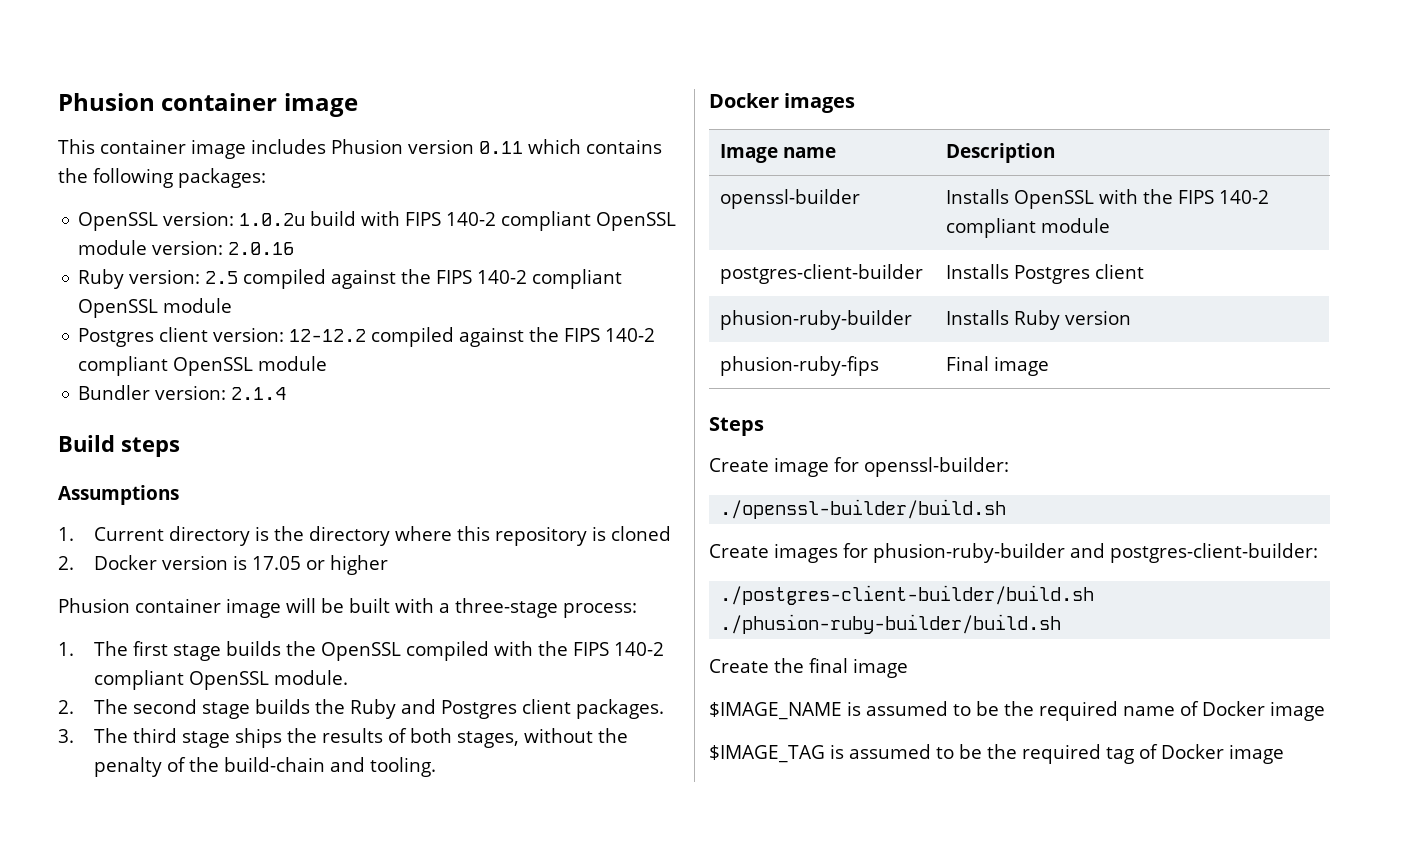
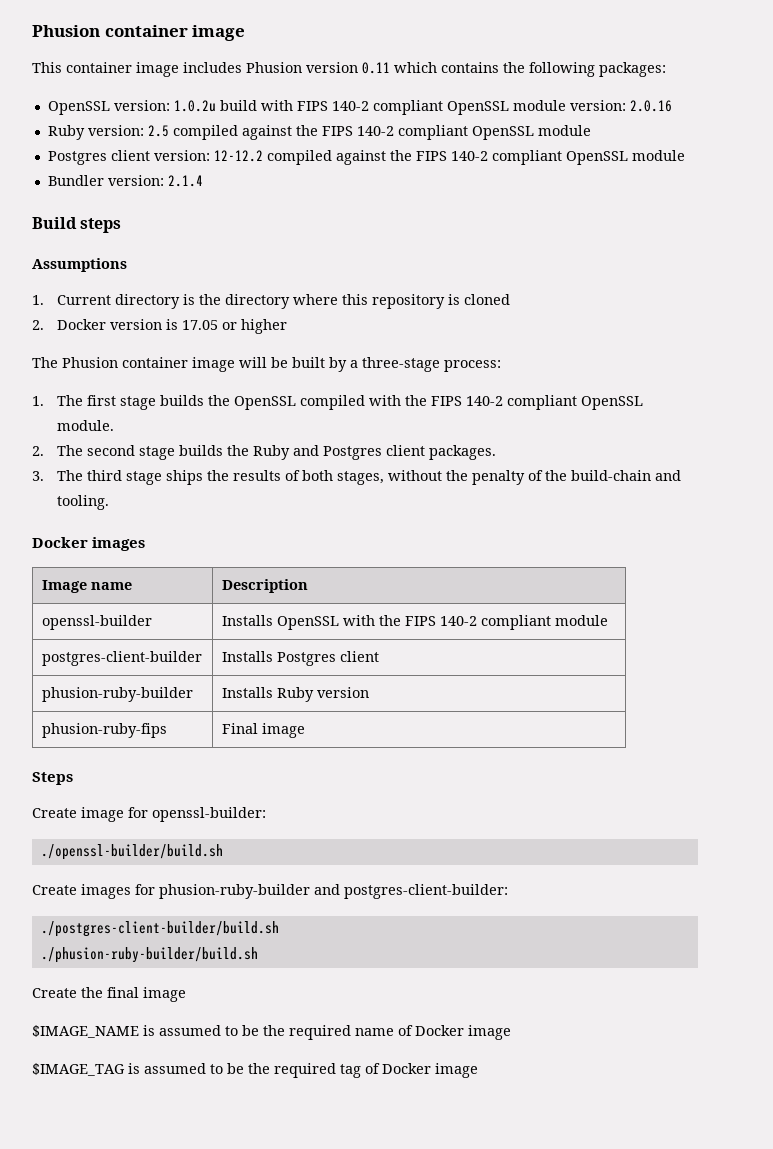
- Phusion container image will be built with a three-stage process:
+ The Phusion container image will be built by a three-stage process:

